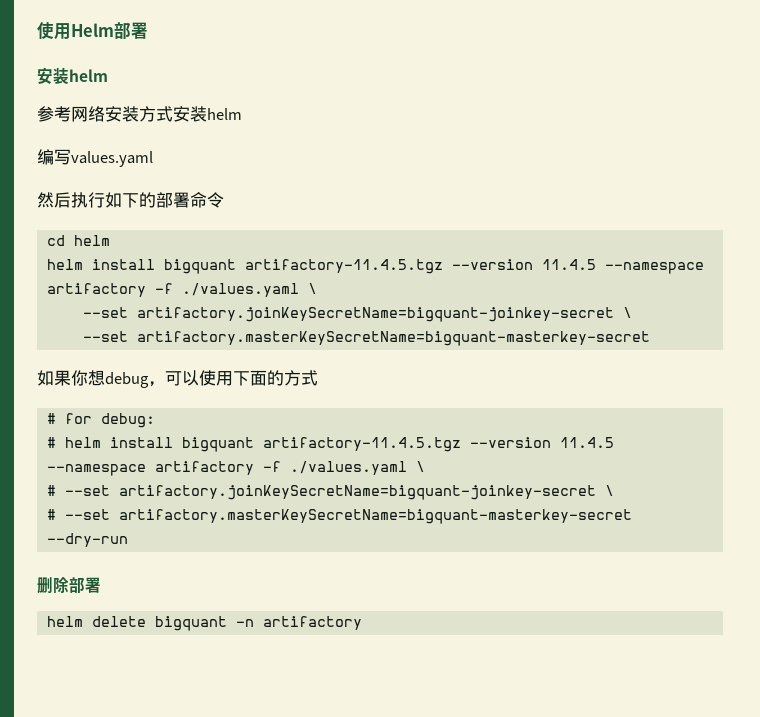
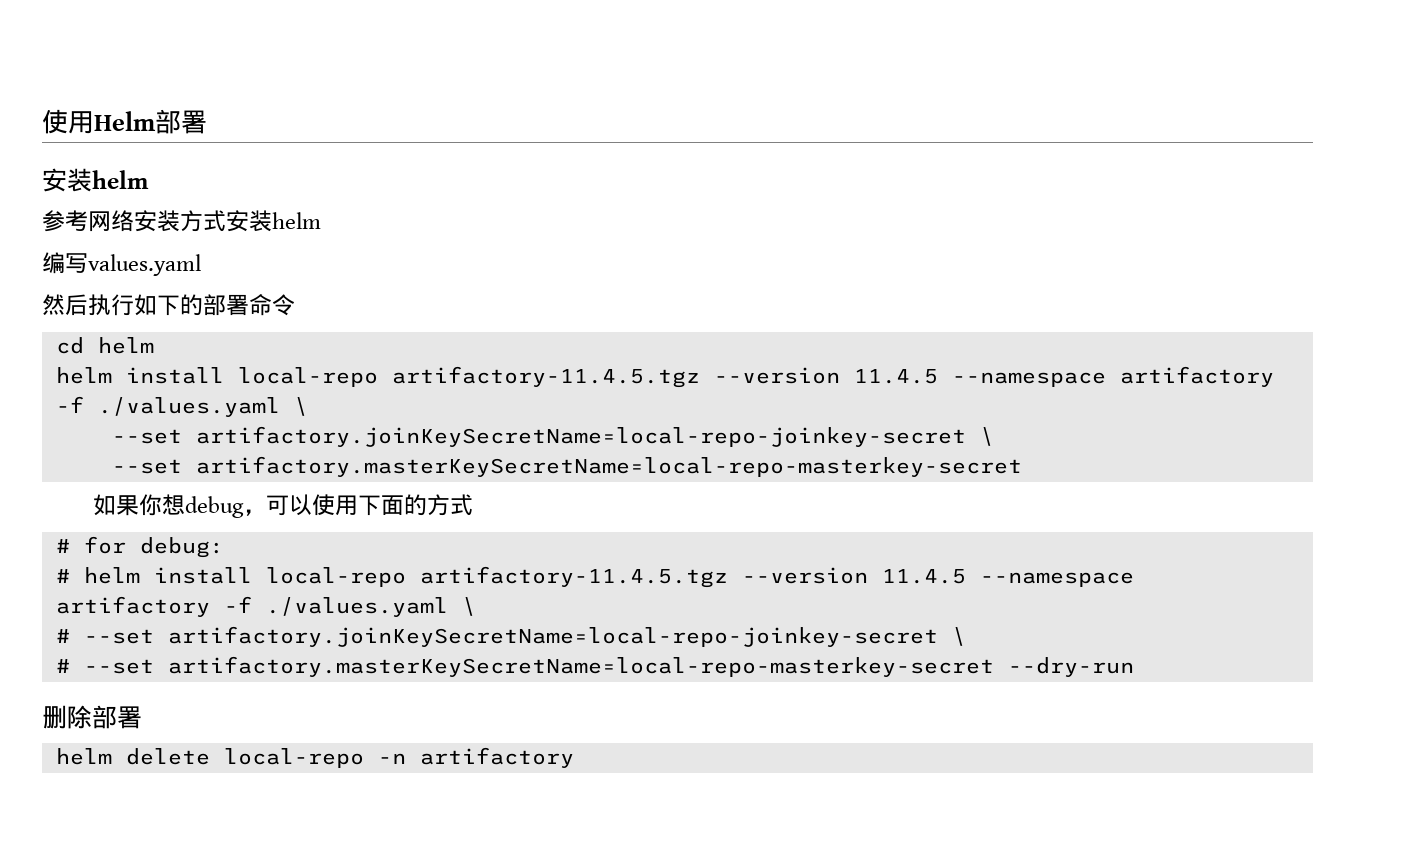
  cd helm
- helm install bigquant artifactory-11.4.5.tgz --version 11.4.5 --namespace artifactory -f ./values.yaml \
- --set artifactory.joinKeySecretName=bigquant-joinkey-secret \
- --set artifactory.masterKeySecretName=bigquant-masterkey-secret
+ helm install local-repo artifactory-11.4.5.tgz --version 11.4.5 --namespace artifactory -f ./values.yaml \
+ --set artifactory.joinKeySecretName=local-repo-joinkey-secret \
+ --set artifactory.masterKeySecretName=local-repo-masterkey-secret
- # helm install bigquant artifactory-11.4.5.tgz --version 11.4.5 --namespace artifactory -f ./values.yaml \
+ # helm install local-repo artifactory-11.4.5.tgz --version 11.4.5 --namespace artifactory -f ./values.yaml \
- # --set artifactory.joinKeySecretName=bigquant-joinkey-secret \
- # --set artifactory.masterKeySecretName=bigquant-masterkey-secret --dry-run
+ # --set artifactory.joinKeySecretName=local-repo-joinkey-secret \
+ # --set artifactory.masterKeySecretName=local-repo-masterkey-secret --dry-run
- helm delete bigquant -n artifactory
+ helm delete local-repo -n artifactory

